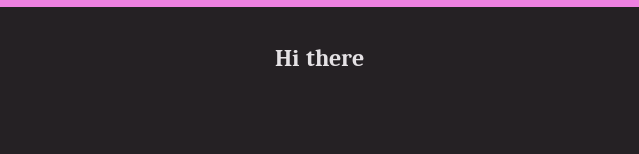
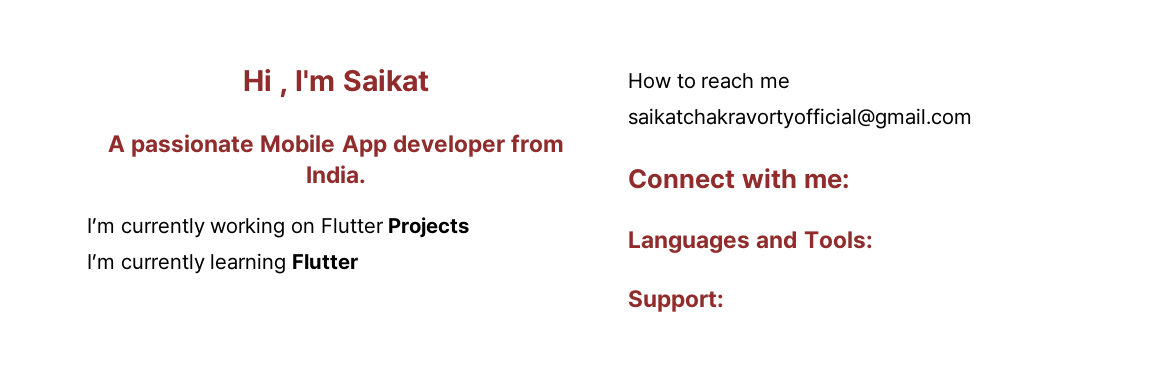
- Hi there
+ Hi , I'm Saikat
+ A passionate Mobile App developer from India.
+ I’m currently working on Flutter Projects
+ I’m currently learning Flutter
+ How to reach me saikatchakravortyofficial@gmail.com
+ Connect with me:
+ Languages and Tools:
+ Support:

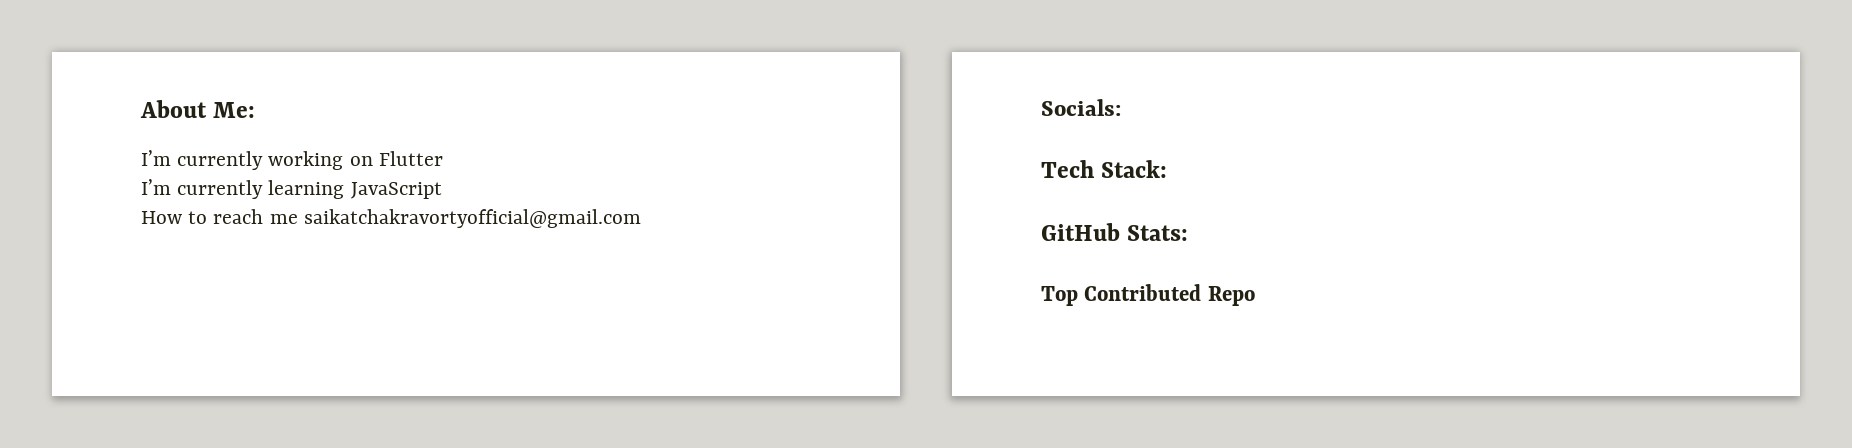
- Hi , I'm Saikat
- A passionate Mobile App developer from India.
+ About Me:
- I’m currently working on Flutter Projects
+ I’m currently working on Flutter
- I’m currently learning Flutter
+ I’m currently learning JavaScript
- Connect with me:
- Languages and Tools:
- Support:
+ Socials:
+ Tech Stack:
+ GitHub Stats:
+ Top Contributed Repo

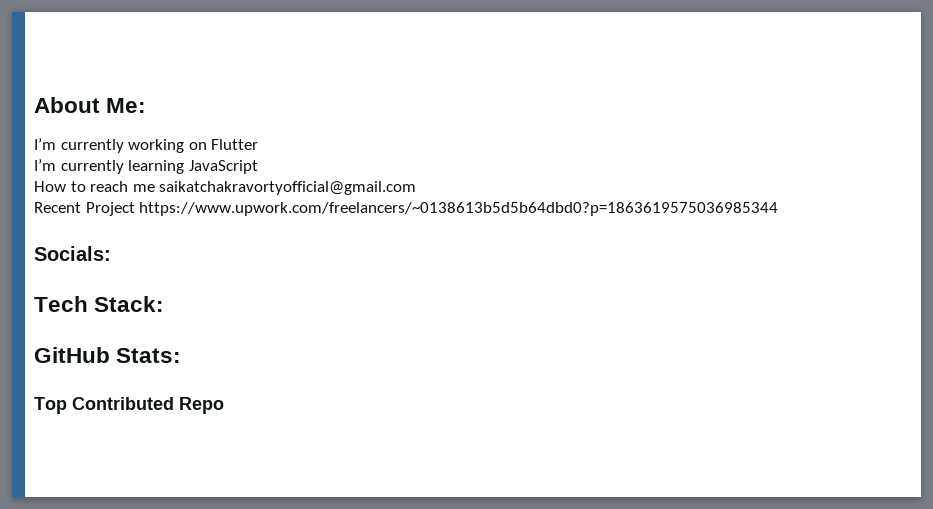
+ Recent Project https://www.upwork.com/freelancers/~0138613b5d5b64dbd0?p=1863619575036985344

